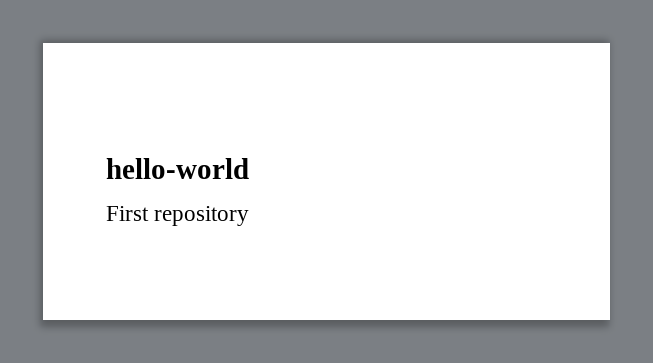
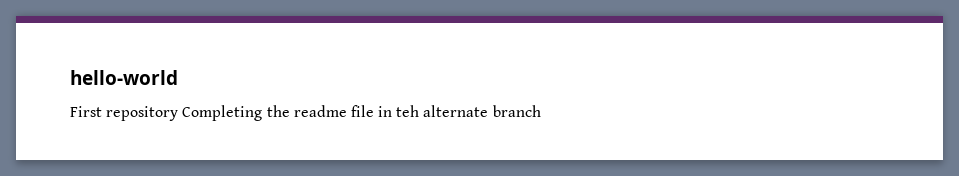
- First repository
+ First repository Completing the readme file in teh alternate branch

